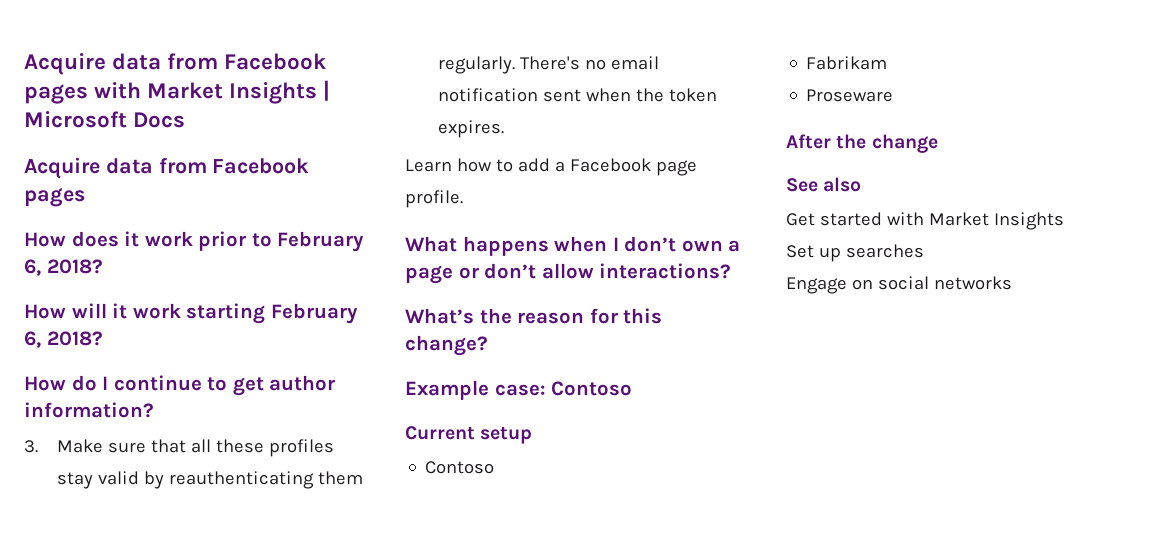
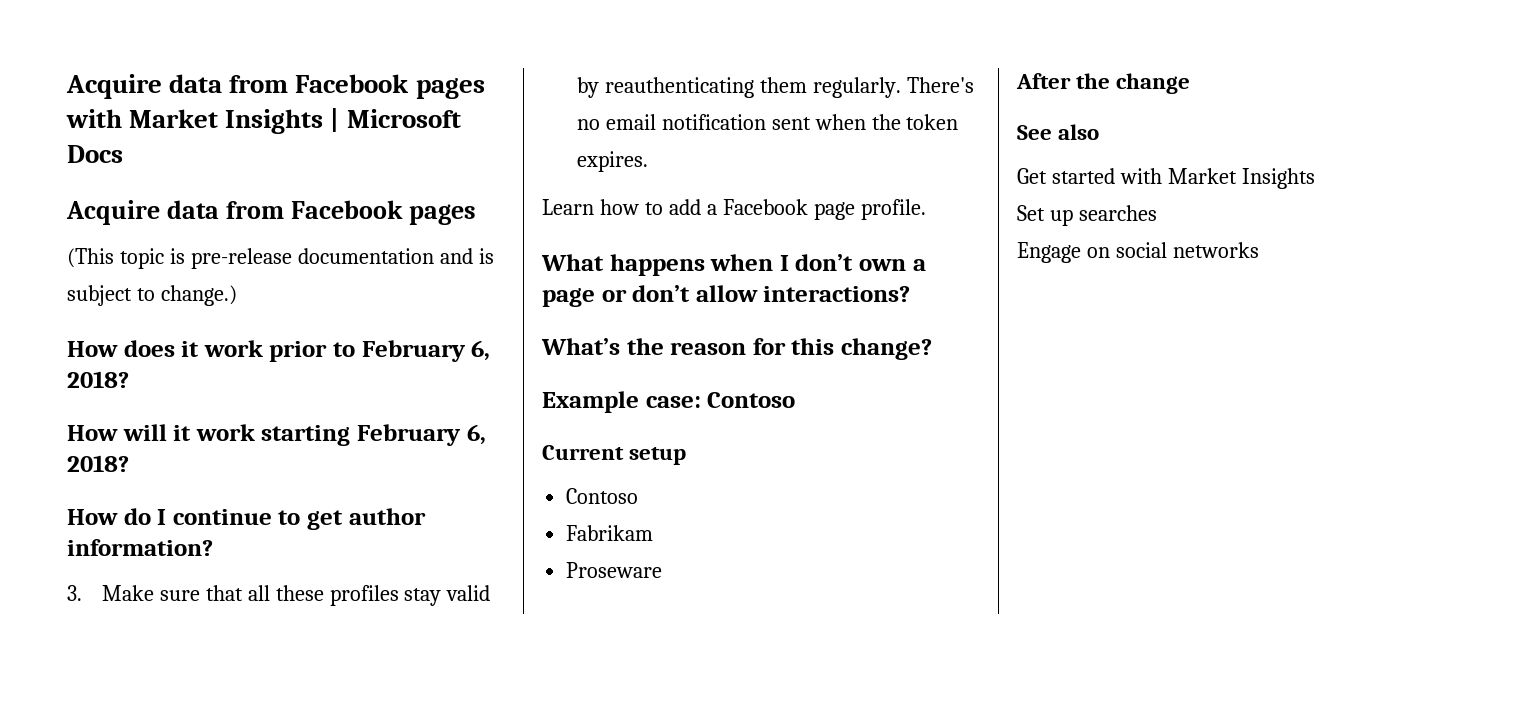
+ (This topic is pre-release documentation and is subject to change.)

